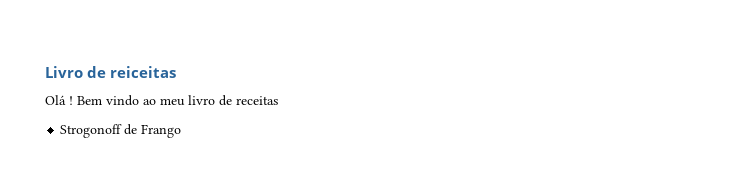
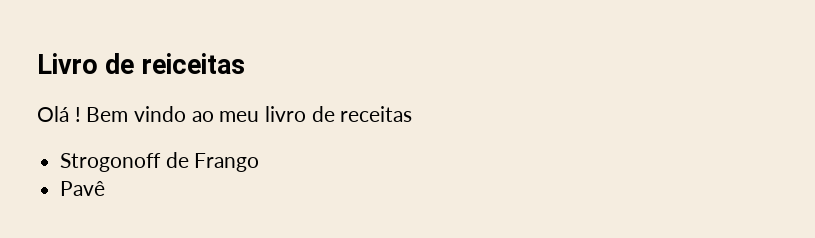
+ Pavê

